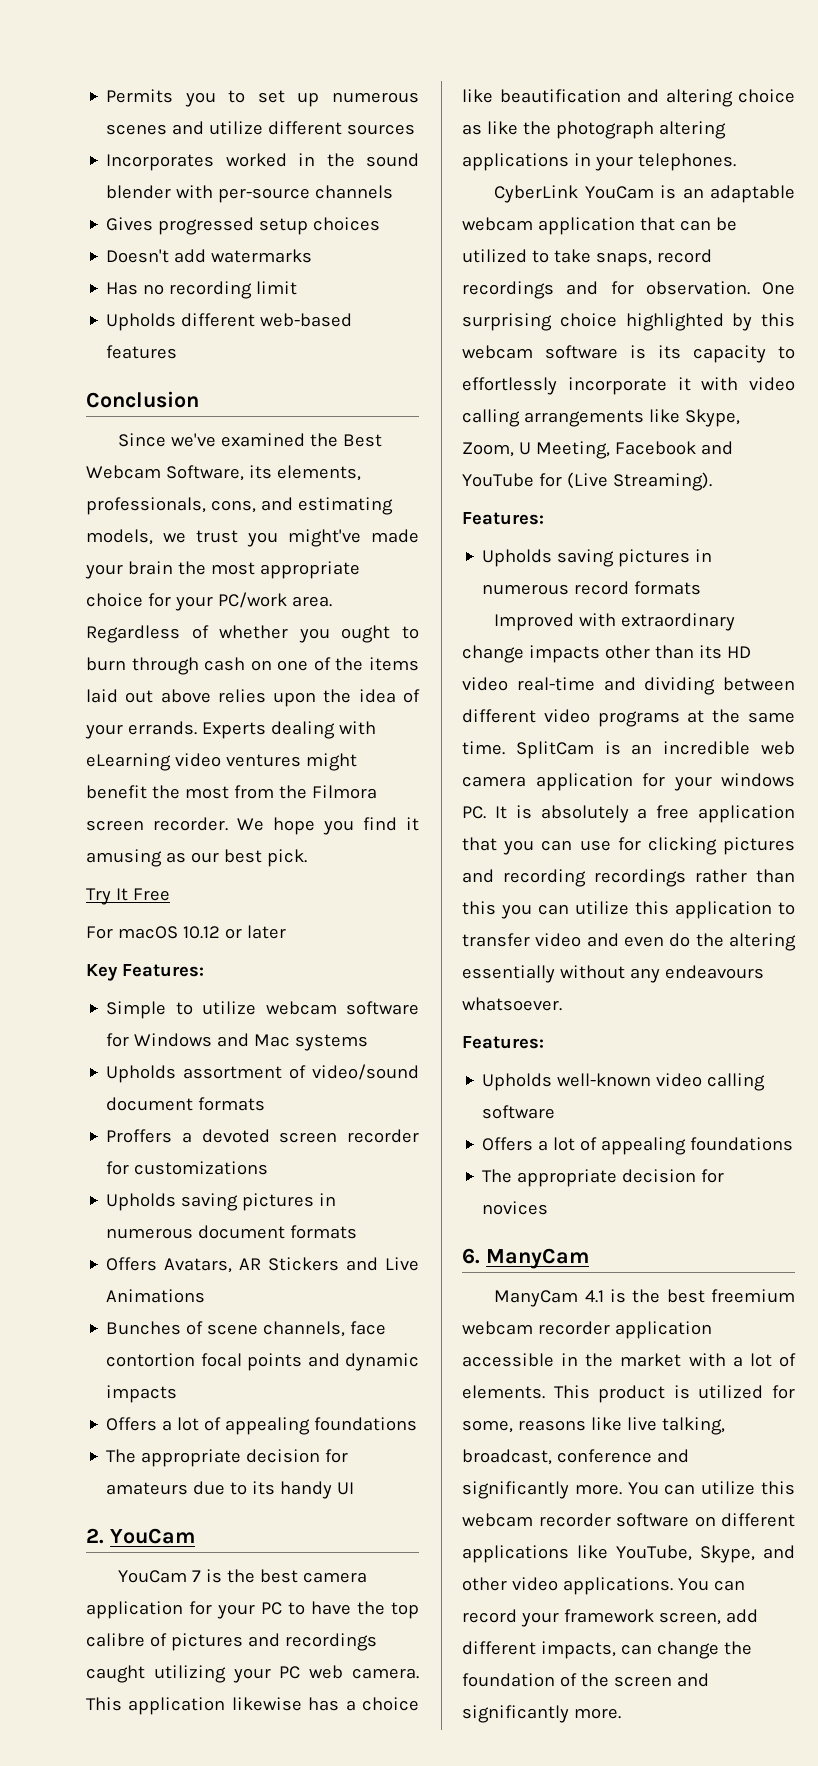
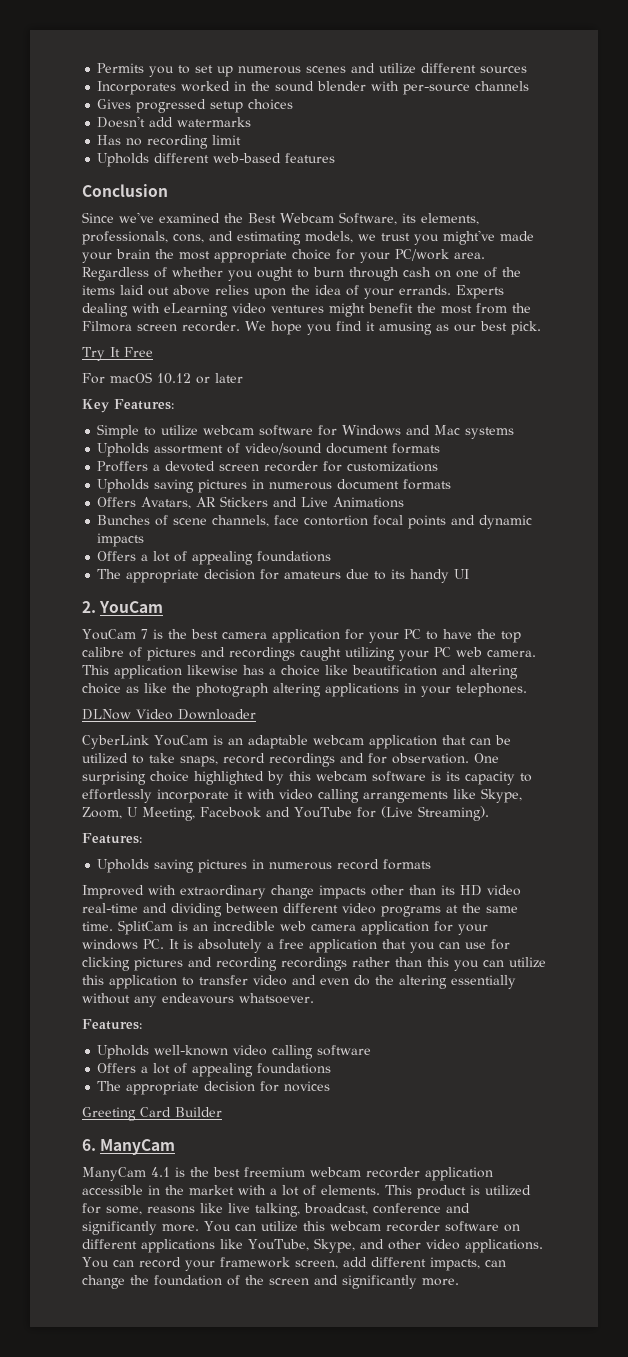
+ DLNow Video Downloader
+ Greeting Card Builder

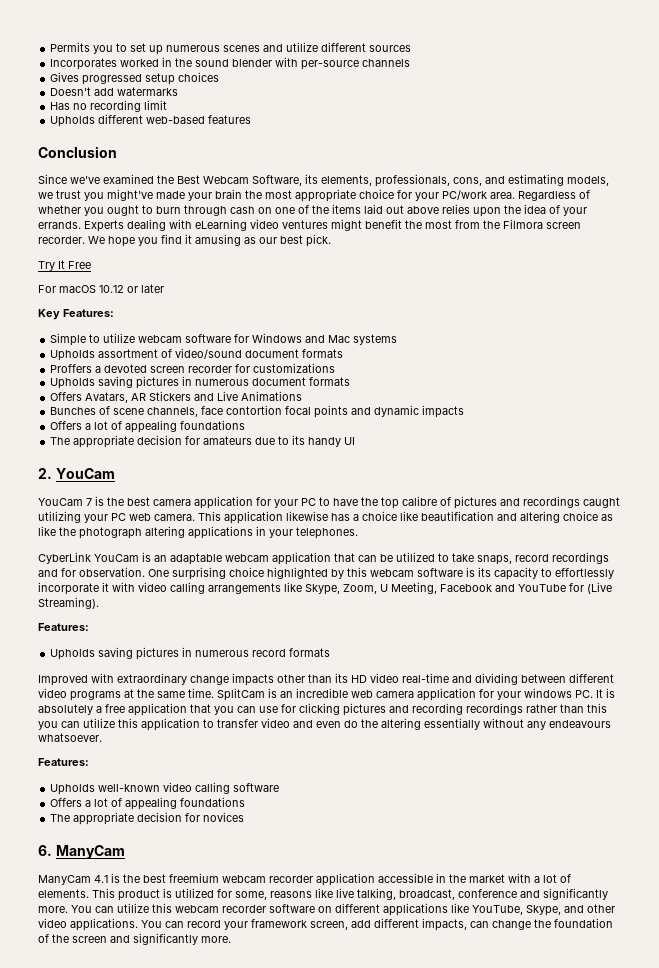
- DLNow Video Downloader
- Greeting Card Builder

